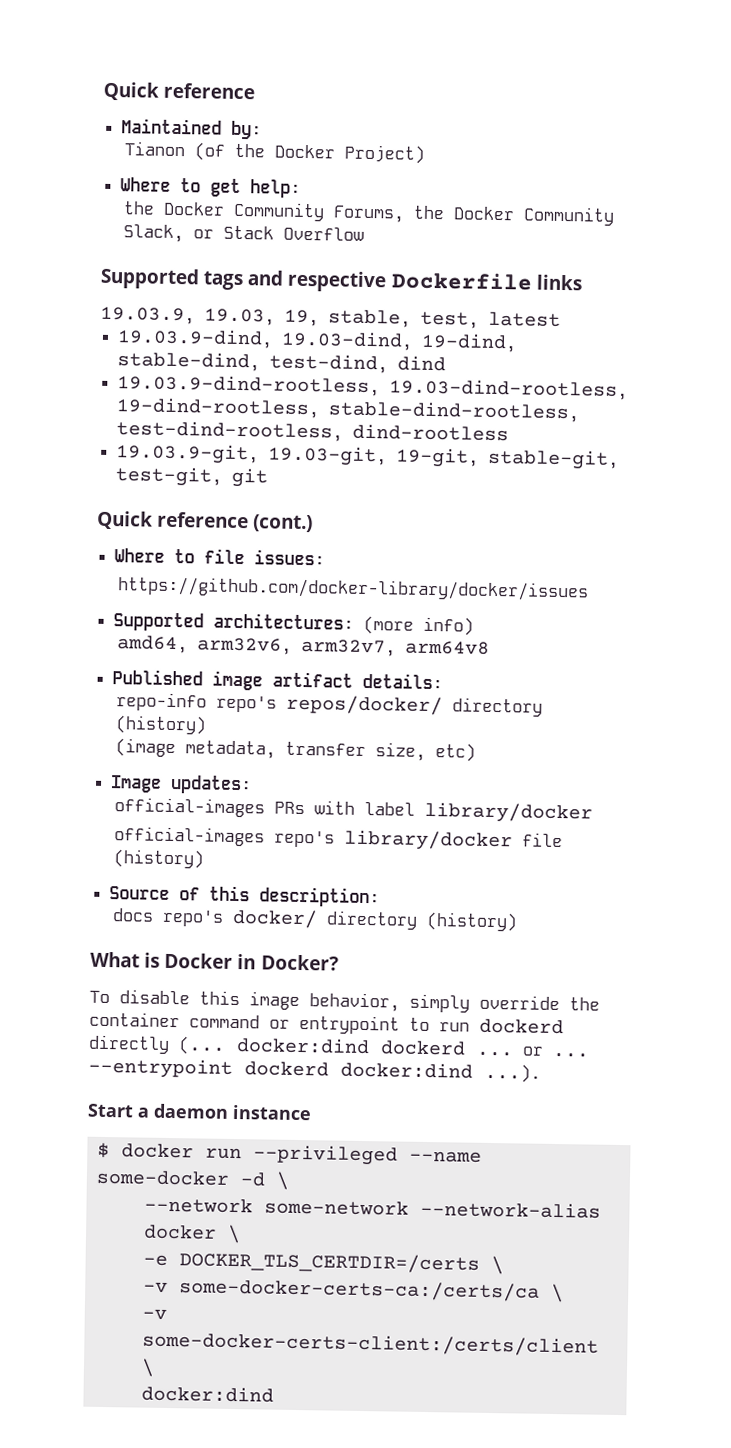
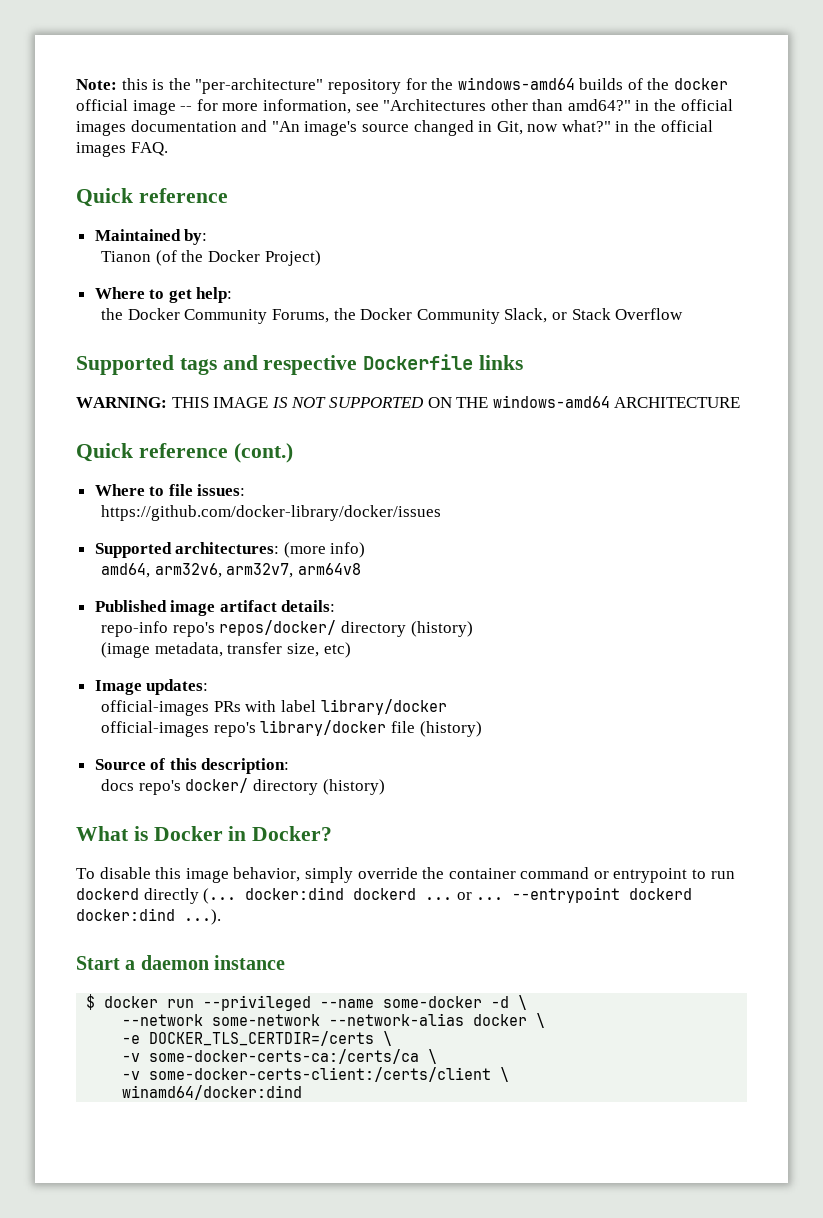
+ Note: this is the "per-architecture" repository for the windows-amd64 builds of the docker official image -- for more information, see "Architectures other than amd64?" in the official images documentation and "An image's source changed in Git, now what?" in the official images FAQ.
- 19.03.9, 19.03, 19, stable, test, latest
- 19.03.9-dind, 19.03-dind, 19-dind, stable-dind, test-dind, dind
- 19.03.9-dind-rootless, 19.03-dind-rootless, 19-dind-rootless, stable-dind-rootless, test-dind-rootless, dind-rootless
- 19.03.9-git, 19.03-git, 19-git, stable-git, test-git, git
+ WARNING: THIS IMAGE IS NOT SUPPORTED ON THE windows-amd64 ARCHITECTURE
  -v some-docker-certs-client:/certs/client \
- docker:dind
+ winamd64/docker:dind

